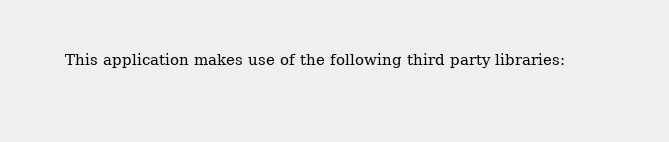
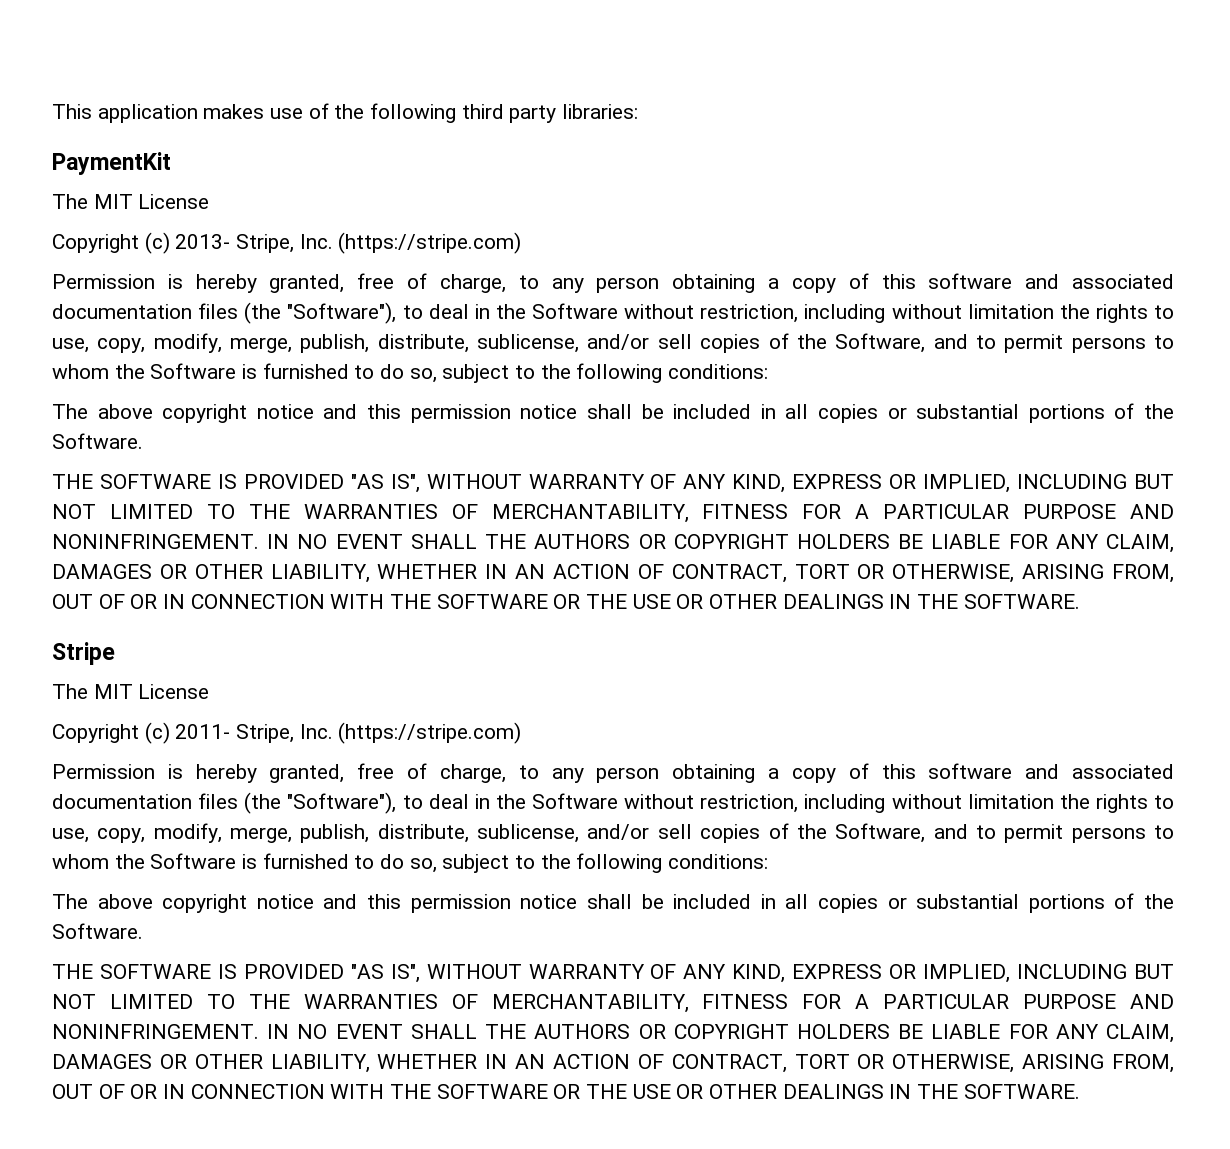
+ PaymentKit
+ The MIT License
+ Copyright (c) 2013- Stripe, Inc. (https://stripe.com)
+ Permission is hereby granted, free of charge, to any person obtaining a copy of this software and associated documentation files (the "Software"), to deal in the Software without restriction, including without limitation the rights to use, copy, modify, merge, publish, distribute, sublicense, and/or sell copies of the Software, and to permit persons to whom the Software is furnished to do so, subject to the following conditions:
+ The above copyright notice and this permission notice shall be included in all copies or substantial portions of the Software.
+ THE SOFTWARE IS PROVIDED "AS IS", WITHOUT WARRANTY OF ANY KIND, EXPRESS OR IMPLIED, INCLUDING BUT NOT LIMITED TO THE WARRANTIES OF MERCHANTABILITY, FITNESS FOR A PARTICULAR PURPOSE AND NONINFRINGEMENT. IN NO EVENT SHALL THE AUTHORS OR COPYRIGHT HOLDERS BE LIABLE FOR ANY CLAIM, DAMAGES OR OTHER LIABILITY, WHETHER IN AN ACTION OF CONTRACT, TORT OR OTHERWISE, ARISING FROM, OUT OF OR IN CONNECTION WITH THE SOFTWARE OR THE USE OR OTHER DEALINGS IN THE SOFTWARE.
+ Stripe
+ The MIT License
+ Copyright (c) 2011- Stripe, Inc. (https://stripe.com)
+ Permission is hereby granted, free of charge, to any person obtaining a copy of this software and associated documentation files (the "Software"), to deal in the Software without restriction, including without limitation the rights to use, copy, modify, merge, publish, distribute, sublicense, and/or sell copies of the Software, and to permit persons to whom the Software is furnished to do so, subject to the following conditions:
+ The above copyright notice and this permission notice shall be included in all copies or substantial portions of the Software.
+ THE SOFTWARE IS PROVIDED "AS IS", WITHOUT WARRANTY OF ANY KIND, EXPRESS OR IMPLIED, INCLUDING BUT NOT LIMITED TO THE WARRANTIES OF MERCHANTABILITY, FITNESS FOR A PARTICULAR PURPOSE AND NONINFRINGEMENT. IN NO EVENT SHALL THE AUTHORS OR COPYRIGHT HOLDERS BE LIABLE FOR ANY CLAIM, DAMAGES OR OTHER LIABILITY, WHETHER IN AN ACTION OF CONTRACT, TORT OR OTHERWISE, ARISING FROM, OUT OF OR IN CONNECTION WITH THE SOFTWARE OR THE USE OR OTHER DEALINGS IN THE SOFTWARE.

